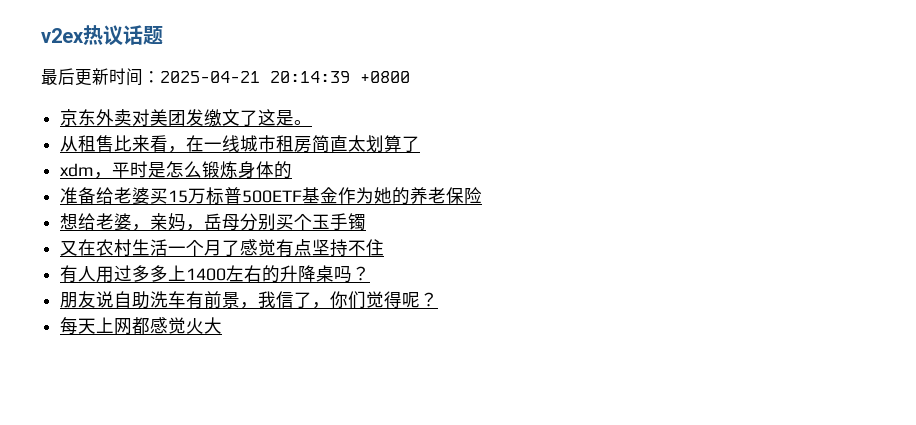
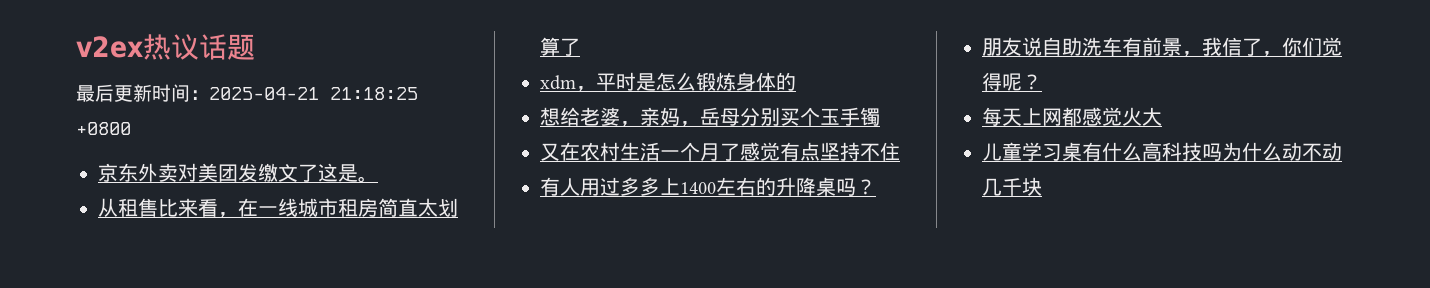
- 最后更新时间：2025-04-21 20:14:39 +0800
+ 最后更新时间：2025-04-21 21:18:25 +0800
- 准备给老婆买15万标普500ETF基金作为她的养老保险
+ 儿童学习桌有什么高科技吗为什么动不动几千块

